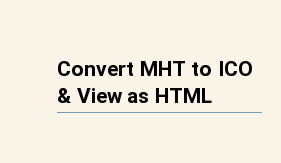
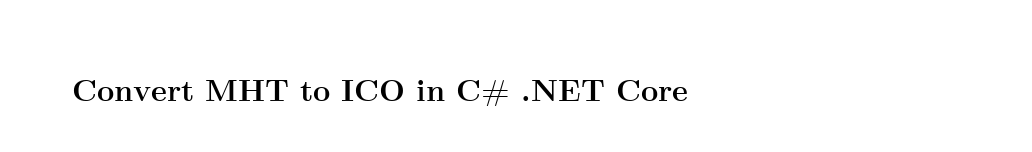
- Convert MHT to ICO & View as HTML
+ Convert MHT to ICO in C# .NET Core

